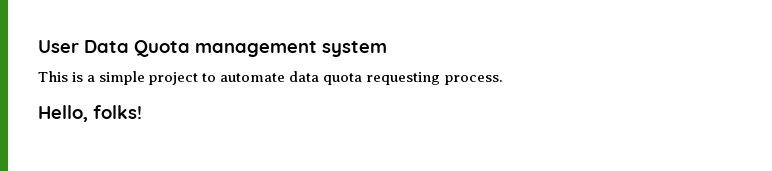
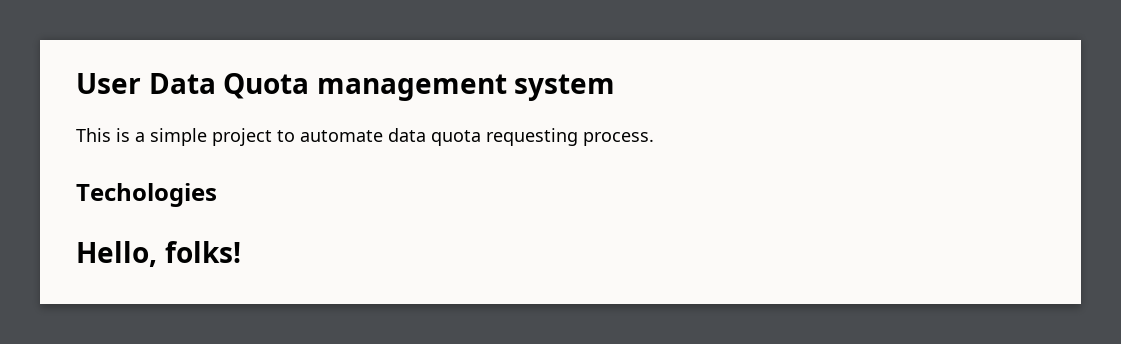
+ Techologies

